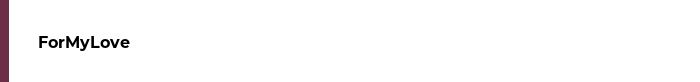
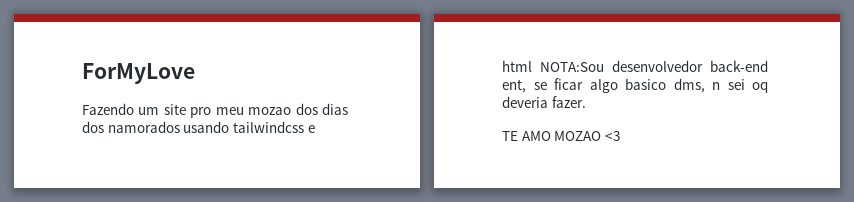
+ Fazendo um site pro meu mozao dos dias dos namorados usando tailwindcss e html NOTA:Sou desenvolvedor back-end ent, se ficar algo basico dms, n sei oq deveria fazer.
+ TE AMO MOZAO <3

